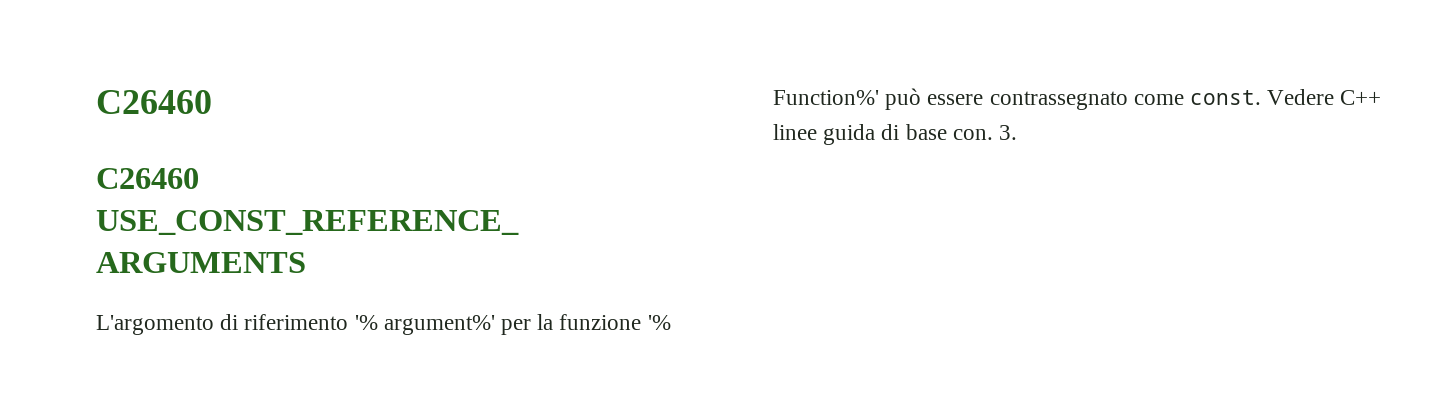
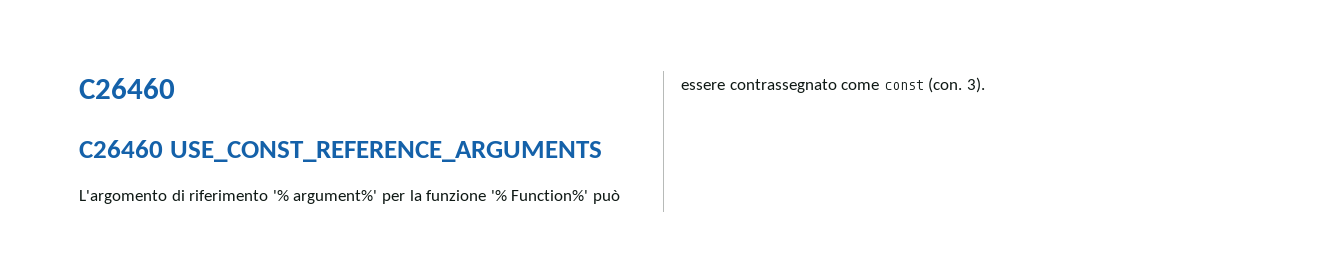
- L'argomento di riferimento '% argument%' per la funzione '% Function%' può essere contrassegnato come const. Vedere C++ linee guida di base con. 3.
+ L'argomento di riferimento '% argument%' per la funzione '% Function%' può essere contrassegnato come const (con. 3).

